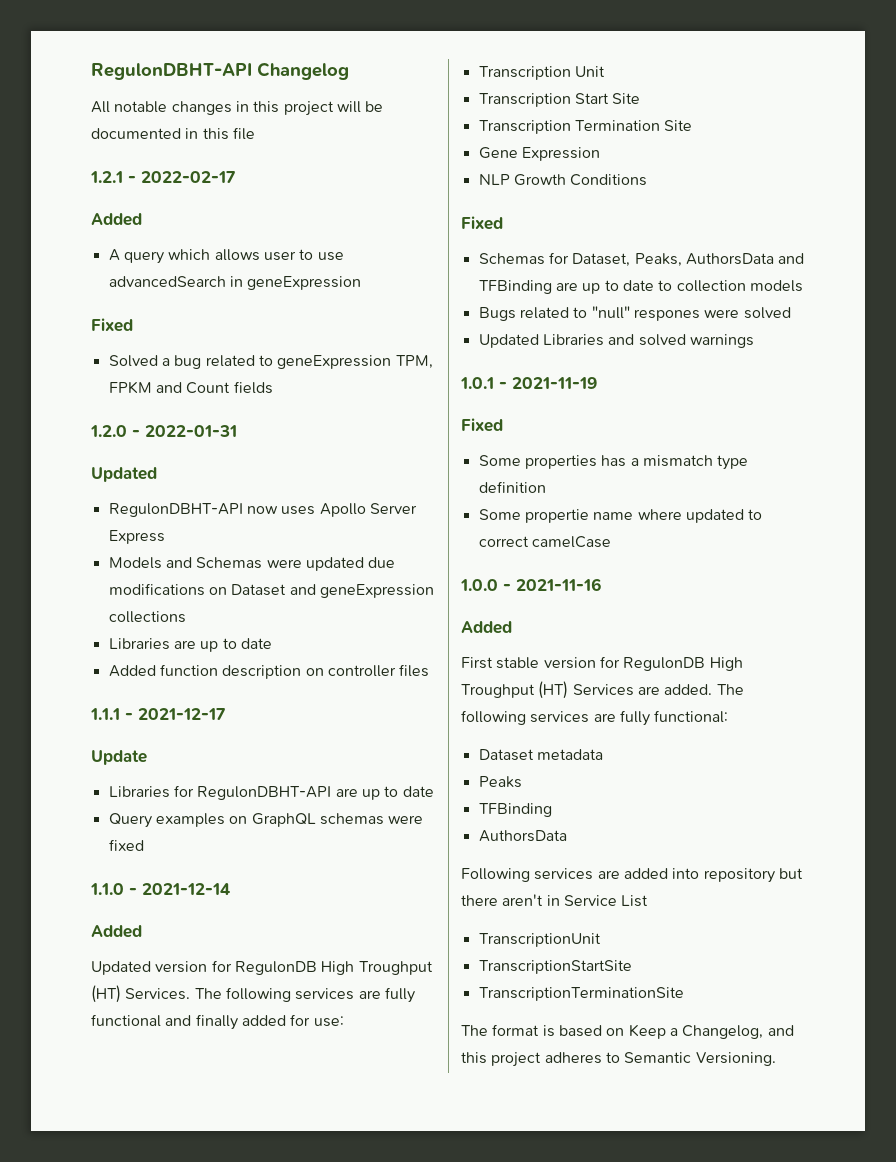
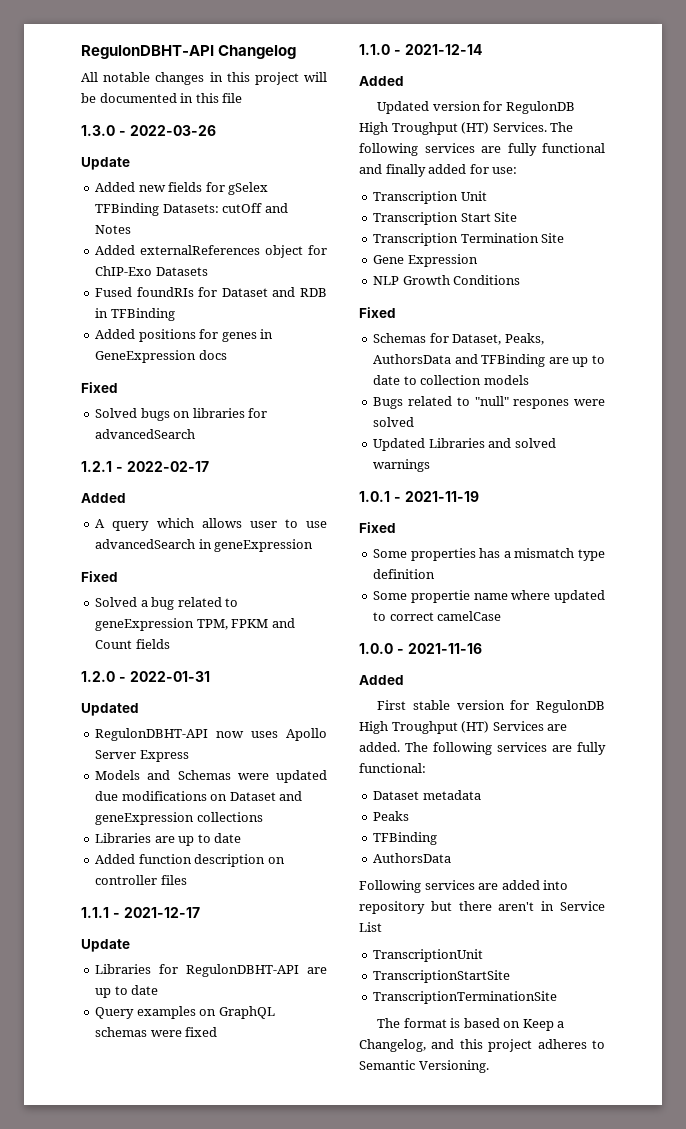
+ 1.3.0 - 2022-03-26
+ Update
+ Added new fields for gSelex TFBinding Datasets: cutOff and Notes
+ Added externalReferences object for ChIP-Exo Datasets
+ Fused foundRIs for Dataset and RDB in TFBinding
+ Added positions for genes in GeneExpression docs
+ Fixed
+ Solved bugs on libraries for advancedSearch

